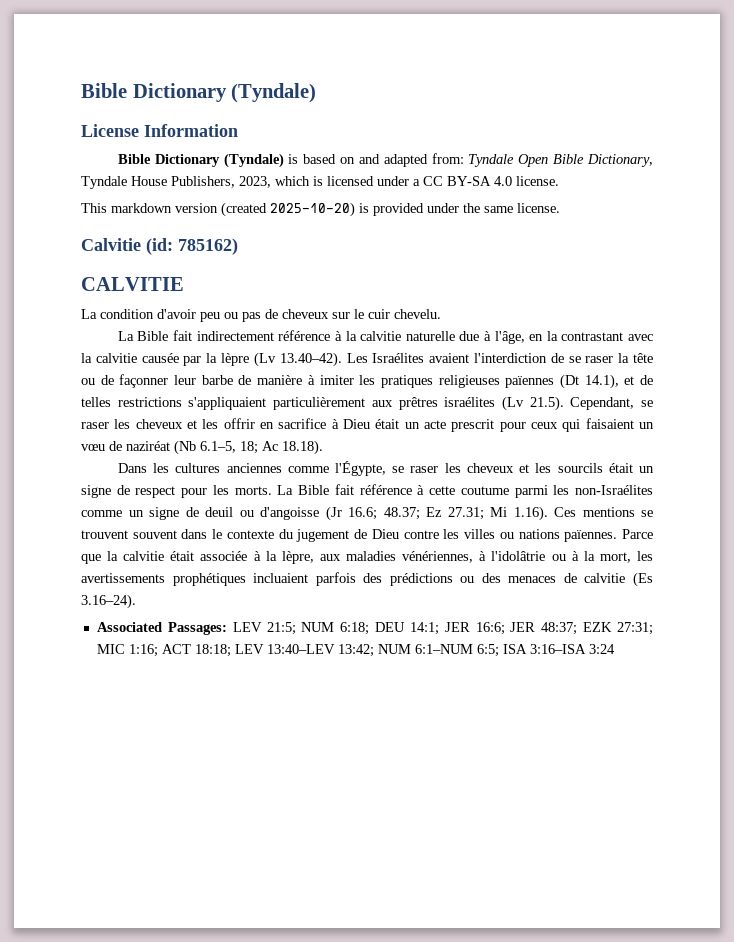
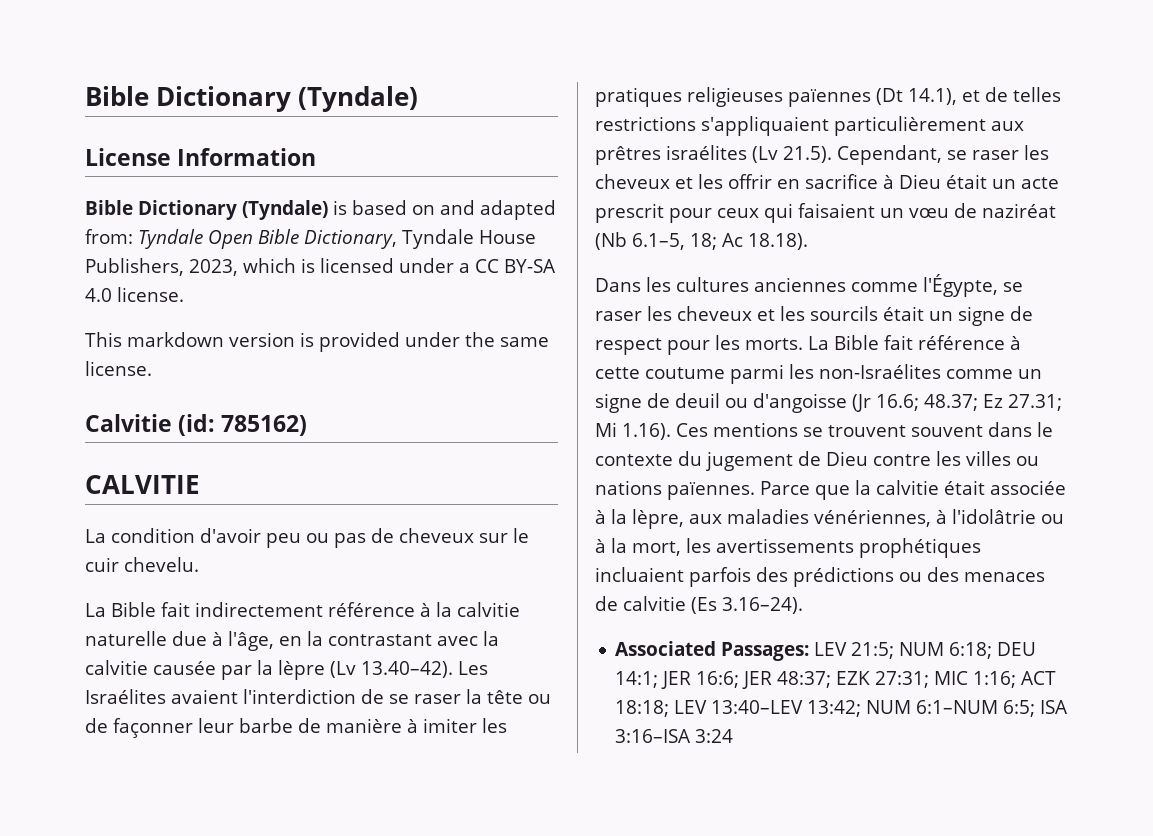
- This markdown version (created 2025-10-20) is provided under the same license.
+ This markdown version is provided under the same license.

